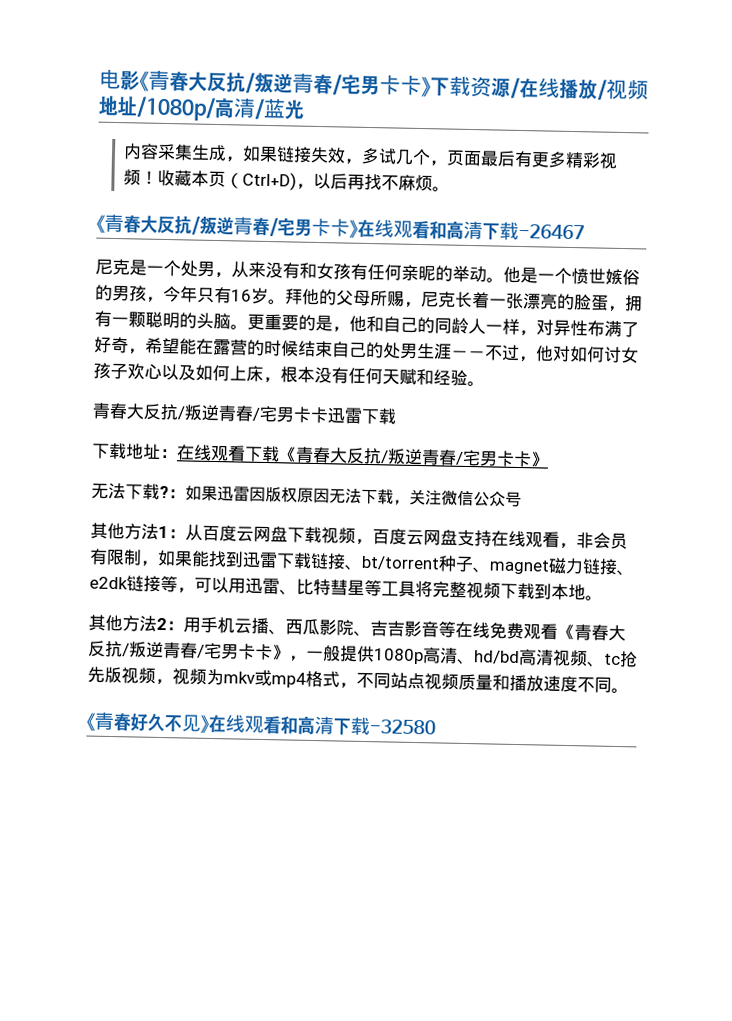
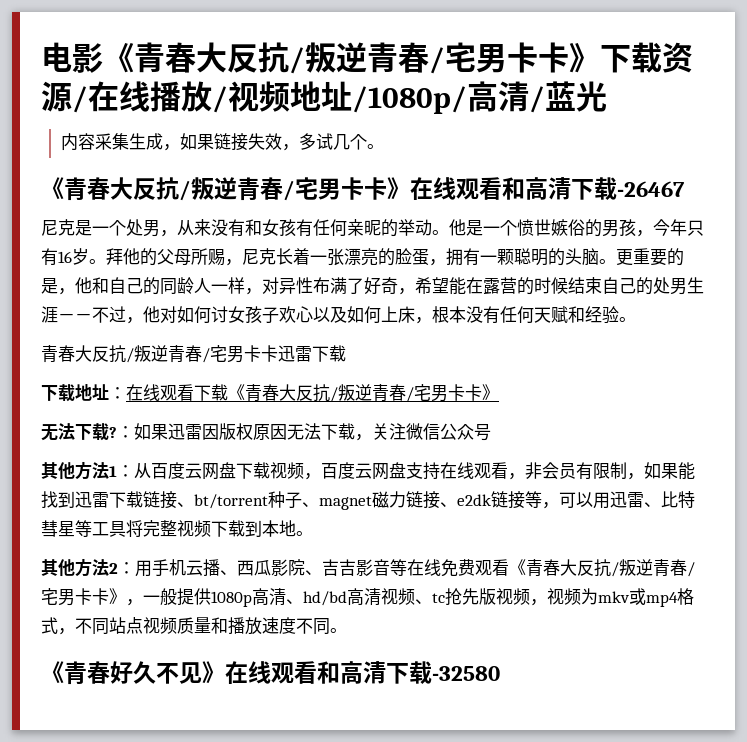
- 内容采集生成，如果链接失效，多试几个，页面最后有更多精彩视频！收藏本页（Ctrl+D)，以后再找不麻烦。
+ 内容采集生成，如果链接失效，多试几个。

